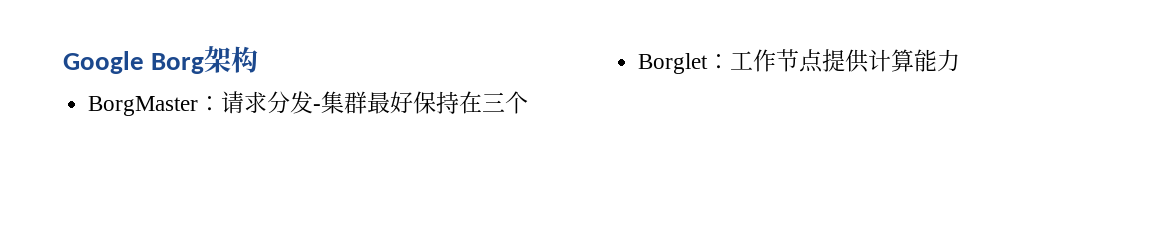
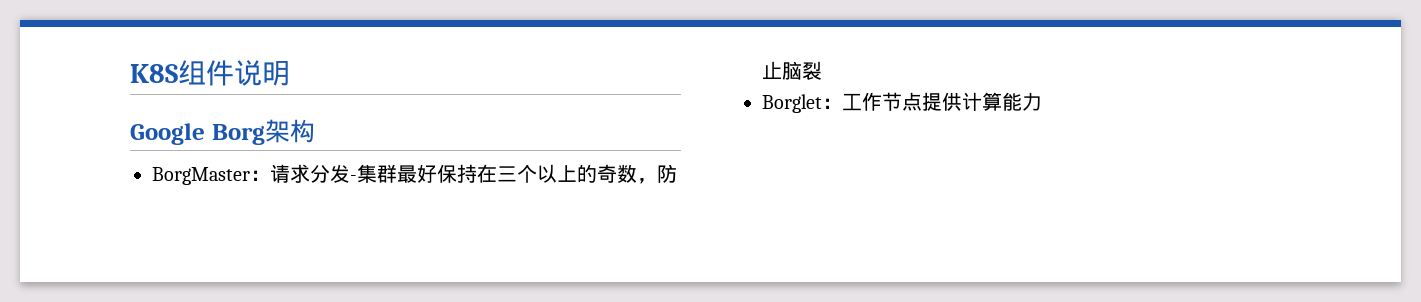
+ K8S组件说明
- BorgMaster：请求分发-集群最好保持在三个
+ BorgMaster：请求分发-集群最好保持在三个以上的奇数，防止脑裂

